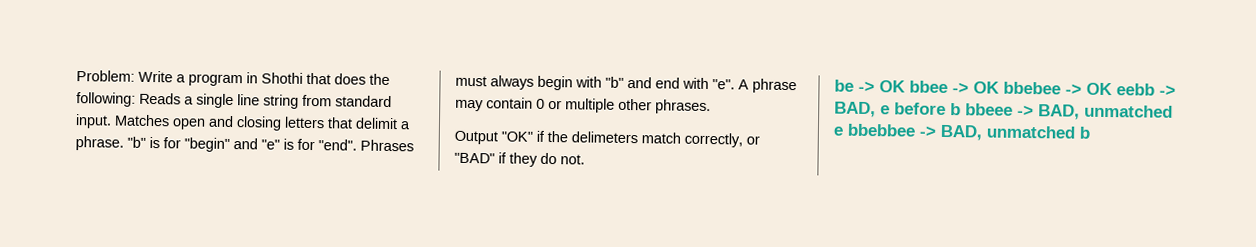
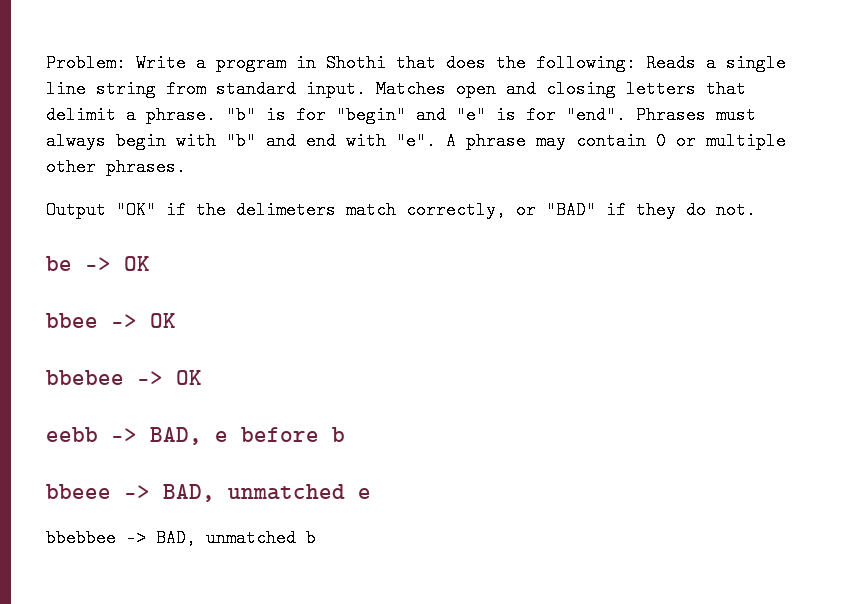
- be -> OK bbee -> OK bbebee -> OK eebb -> BAD, e before b bbeee -> BAD, unmatched e bbebbee -> BAD, unmatched b
+ be -> OK
+ bbee -> OK
+ bbebee -> OK
+ eebb -> BAD, e before b
+ bbeee -> BAD, unmatched e
+ bbebbee -> BAD, unmatched b

